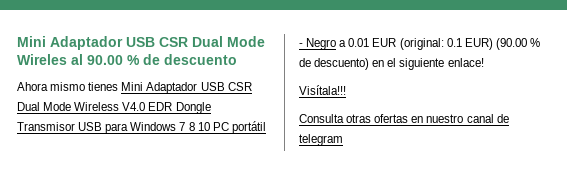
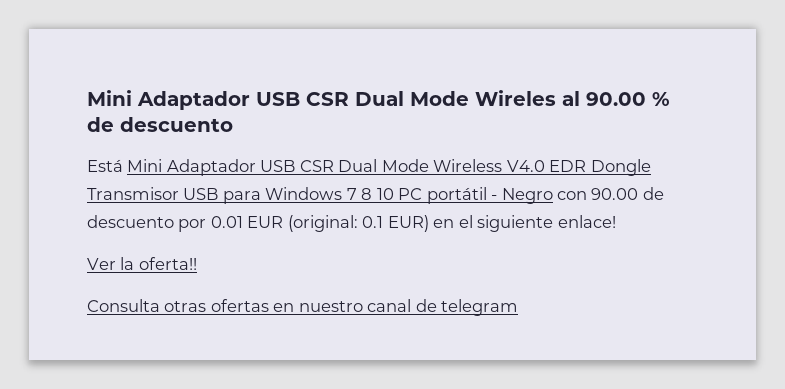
- Ahora mismo tienes Mini Adaptador USB CSR Dual Mode Wireless V4.0 EDR Dongle Transmisor USB para Windows 7 8 10 PC portátil - Negro a 0.01 EUR (original: 0.1 EUR) (90.00 % de descuento) en el siguiente enlace!
+ Está Mini Adaptador USB CSR Dual Mode Wireless V4.0 EDR Dongle Transmisor USB para Windows 7 8 10 PC portátil - Negro con 90.00 de descuento por 0.01 EUR (original: 0.1 EUR) en el siguiente enlace!
- Visítala!!!
+ Ver la oferta!!

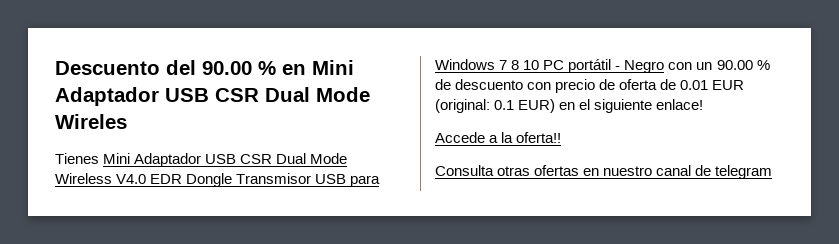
- Mini Adaptador USB CSR Dual Mode Wireles al 90.00 % de descuento
- Está Mini Adaptador USB CSR Dual Mode Wireless V4.0 EDR Dongle Transmisor USB para Windows 7 8 10 PC portátil - Negro con 90.00 de descuento por 0.01 EUR (original: 0.1 EUR) en el siguiente enlace!
+ Descuento del 90.00 % en Mini Adaptador USB CSR Dual Mode Wireles
+ Tienes Mini Adaptador USB CSR Dual Mode Wireless V4.0 EDR Dongle Transmisor USB para Windows 7 8 10 PC portátil - Negro con un 90.00 % de descuento con precio de oferta de 0.01 EUR (original: 0.1 EUR) en el siguiente enlace!
- Ver la oferta!!
+ Accede a la oferta!!

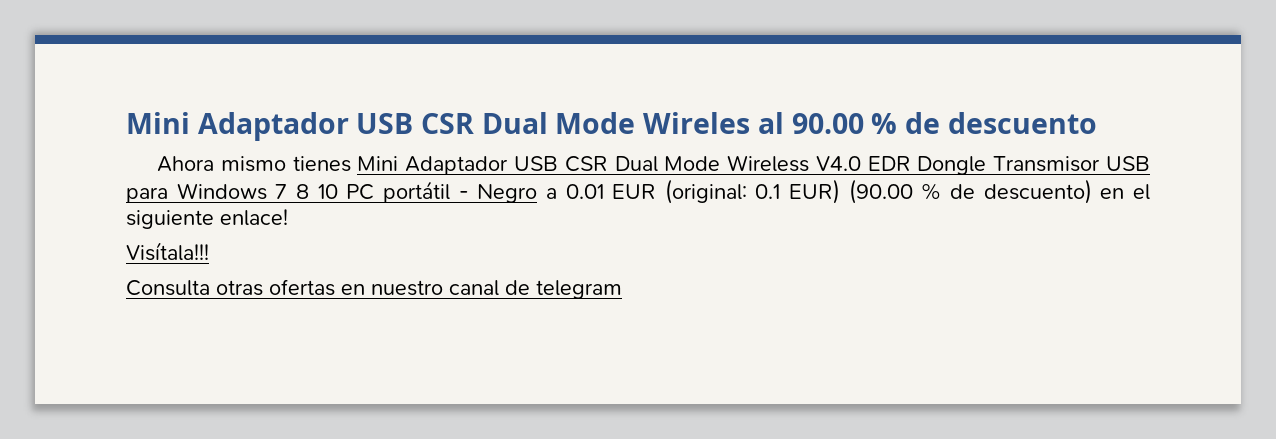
- Descuento del 90.00 % en Mini Adaptador USB CSR Dual Mode Wireles
- Tienes Mini Adaptador USB CSR Dual Mode Wireless V4.0 EDR Dongle Transmisor USB para Windows 7 8 10 PC portátil - Negro con un 90.00 % de descuento con precio de oferta de 0.01 EUR (original: 0.1 EUR) en el siguiente enlace!
+ Mini Adaptador USB CSR Dual Mode Wireles al 90.00 % de descuento
+ Ahora mismo tienes Mini Adaptador USB CSR Dual Mode Wireless V4.0 EDR Dongle Transmisor USB para Windows 7 8 10 PC portátil - Negro a 0.01 EUR (original: 0.1 EUR) (90.00 % de descuento) en el siguiente enlace!
- Accede a la oferta!!
+ Visítala!!!

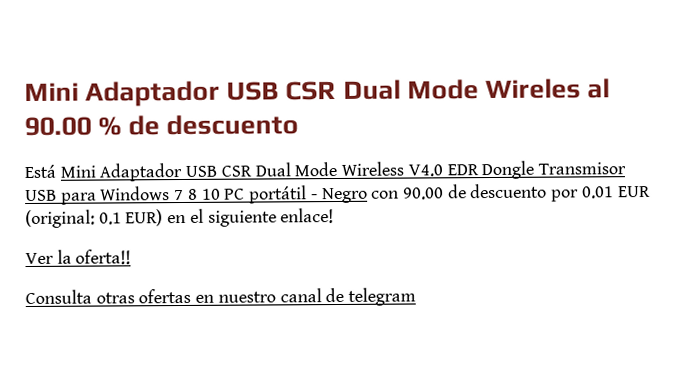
- Ahora mismo tienes Mini Adaptador USB CSR Dual Mode Wireless V4.0 EDR Dongle Transmisor USB para Windows 7 8 10 PC portátil - Negro a 0.01 EUR (original: 0.1 EUR) (90.00 % de descuento) en el siguiente enlace!
+ Está Mini Adaptador USB CSR Dual Mode Wireless V4.0 EDR Dongle Transmisor USB para Windows 7 8 10 PC portátil - Negro con 90.00 de descuento por 0.01 EUR (original: 0.1 EUR) en el siguiente enlace!
- Visítala!!!
+ Ver la oferta!!

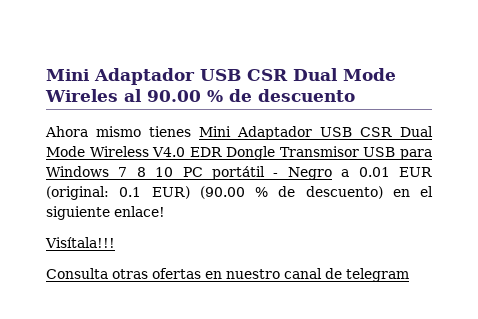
- Está Mini Adaptador USB CSR Dual Mode Wireless V4.0 EDR Dongle Transmisor USB para Windows 7 8 10 PC portátil - Negro con 90.00 de descuento por 0.01 EUR (original: 0.1 EUR) en el siguiente enlace!
+ Ahora mismo tienes Mini Adaptador USB CSR Dual Mode Wireless V4.0 EDR Dongle Transmisor USB para Windows 7 8 10 PC portátil - Negro a 0.01 EUR (original: 0.1 EUR) (90.00 % de descuento) en el siguiente enlace!
- Ver la oferta!!
+ Visítala!!!

